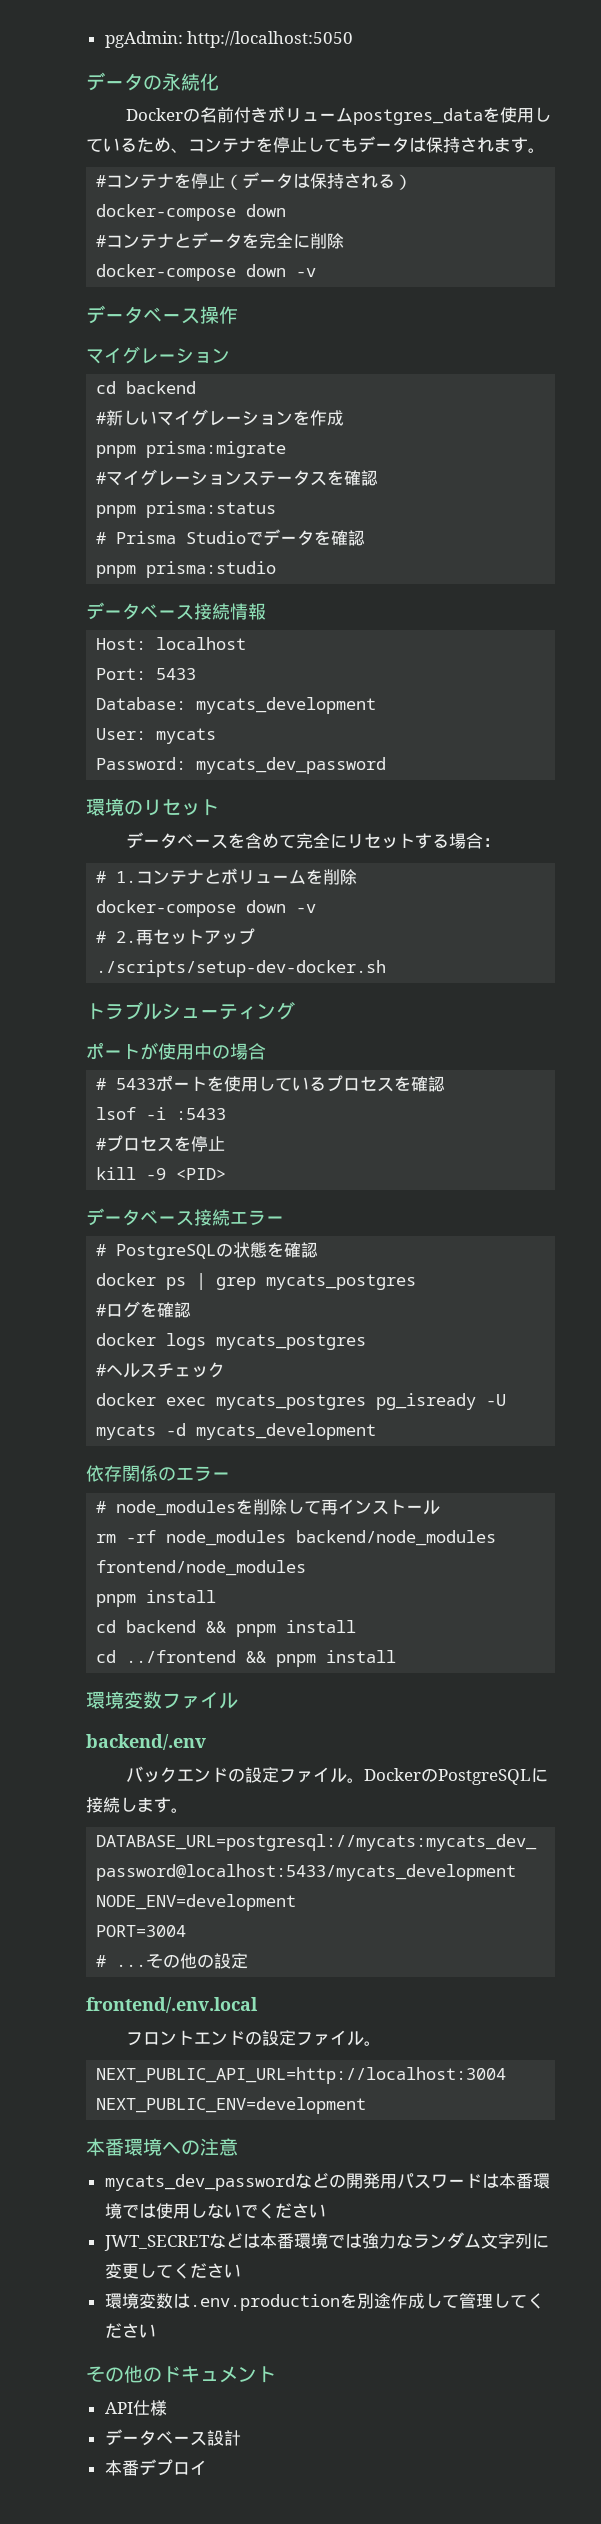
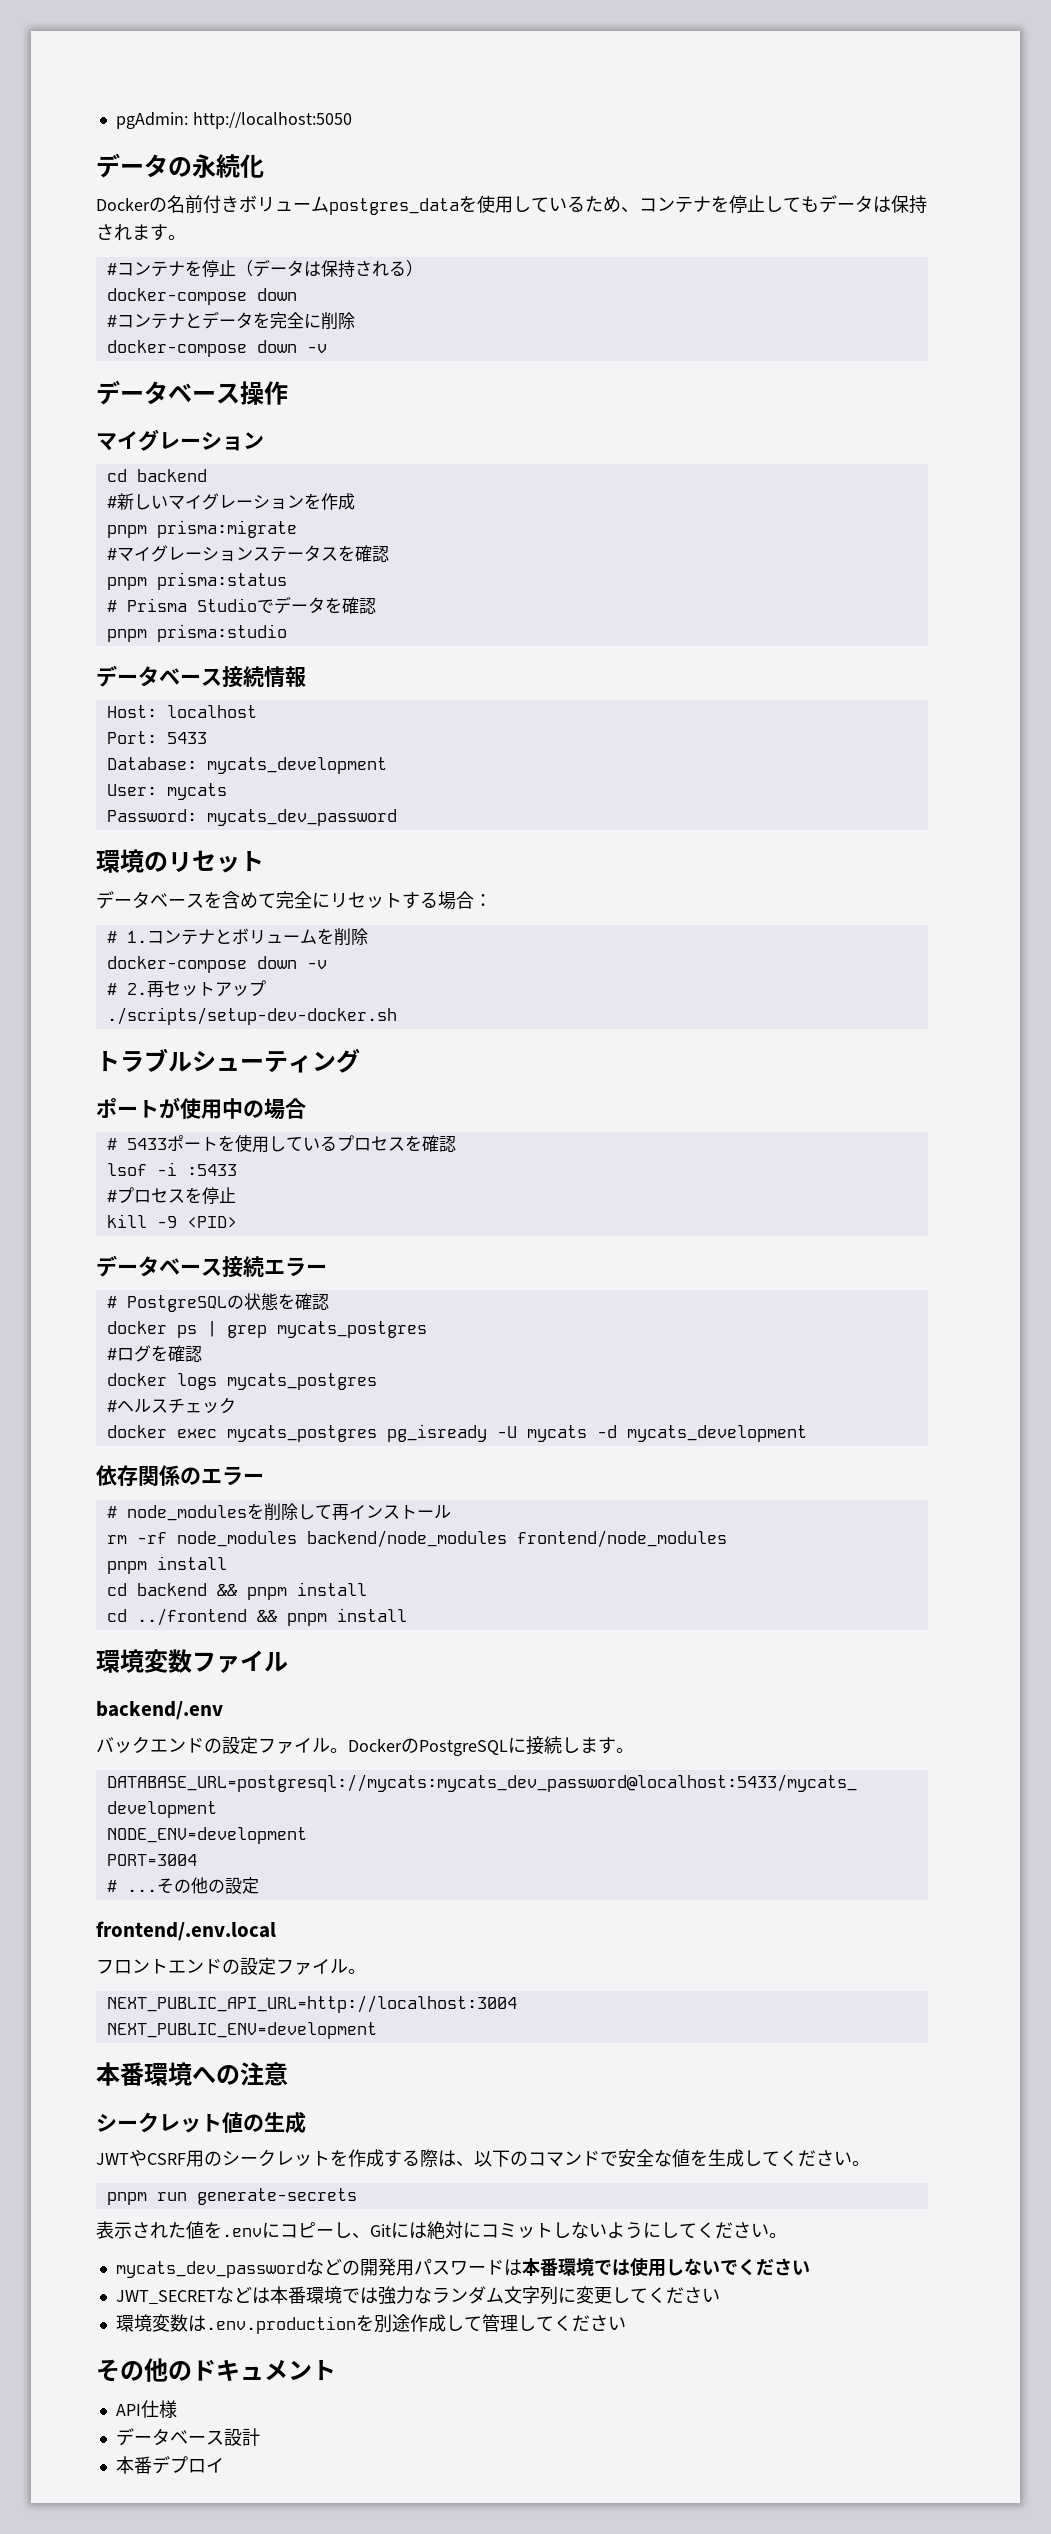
+ シークレット値の生成
+ JWTやCSRF用のシークレットを作成する際は、以下のコマンドで安全な値を生成してください。
+ pnpm run generate-secrets
+ 表示された値を.envにコピーし、Gitには絶対にコミットしないようにしてください。

